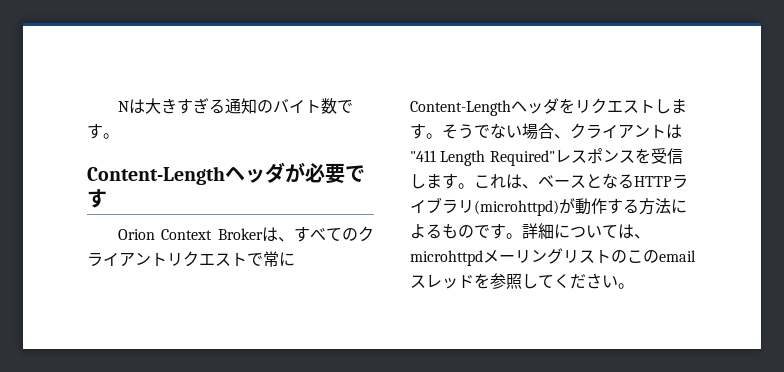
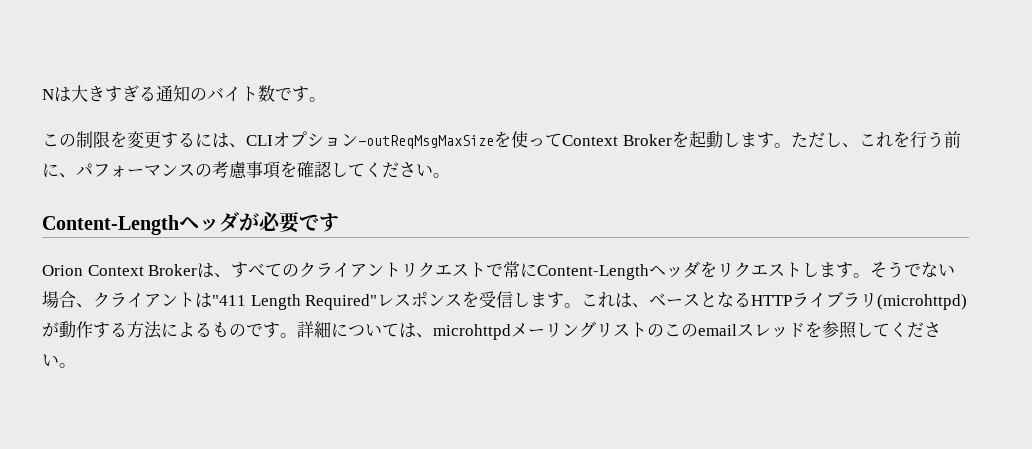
+ この制限を変更するには、CLIオプション-outReqMsgMaxSizeを使ってContext Brokerを起動します。ただし、これを行う前に、パフォーマンスの考慮事項を確認してください。

